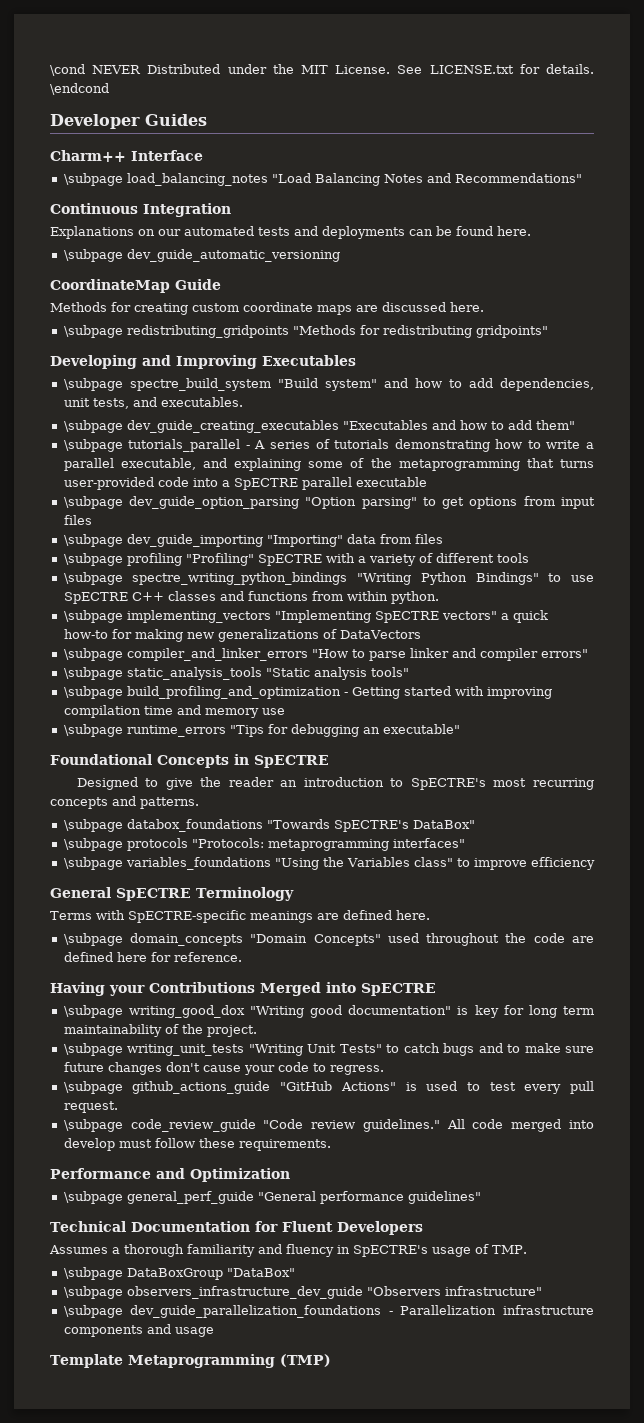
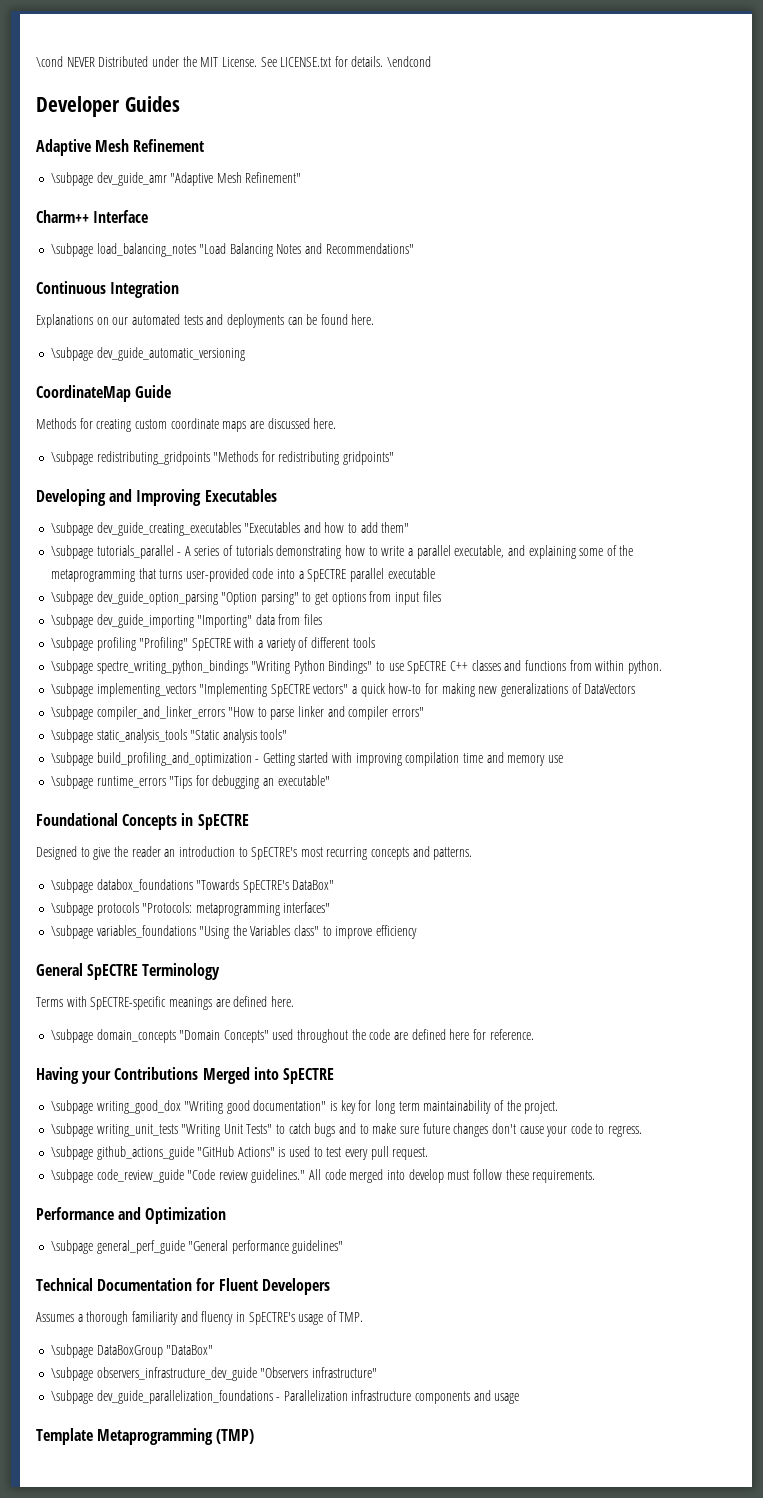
+ Adaptive Mesh Refinement
+ \subpage dev_guide_amr "Adaptive Mesh Refinement"
- \subpage spectre_build_system "Build system" and how to add dependencies, unit tests, and executables.

